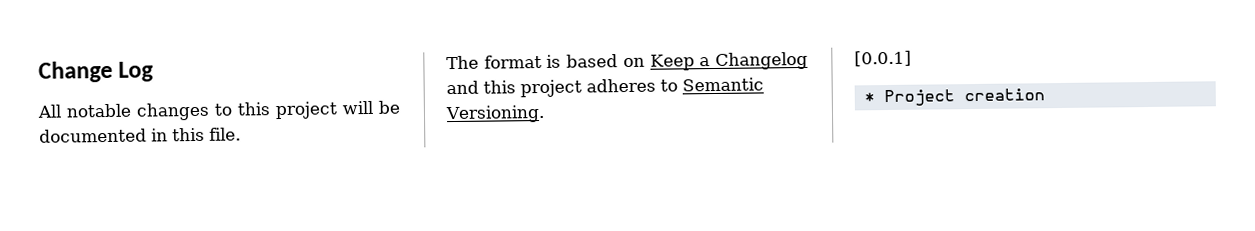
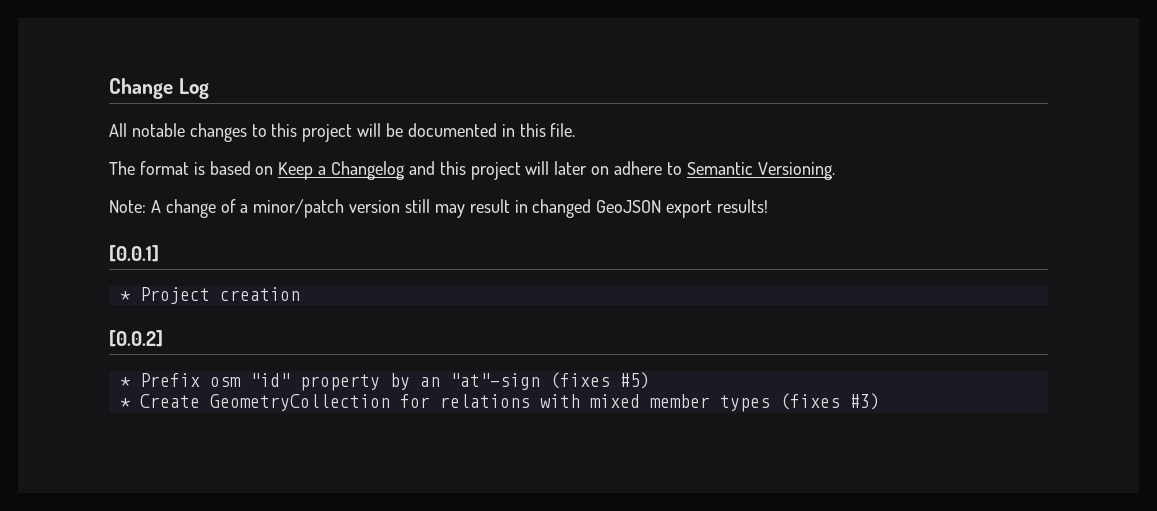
- The format is based on Keep a Changelog and this project adheres to Semantic Versioning.
+ The format is based on Keep a Changelog and this project will later on adhere to Semantic Versioning.
+ Note: A change of a minor/patch version still may result in changed GeoJSON export results!
  [0.0.1]
  * Project creation
+ [0.0.2]
+ * Prefix osm "id" property by an "at"-sign (fixes #5)
+ * Create GeometryCollection for relations with mixed member types (fixes #3)

